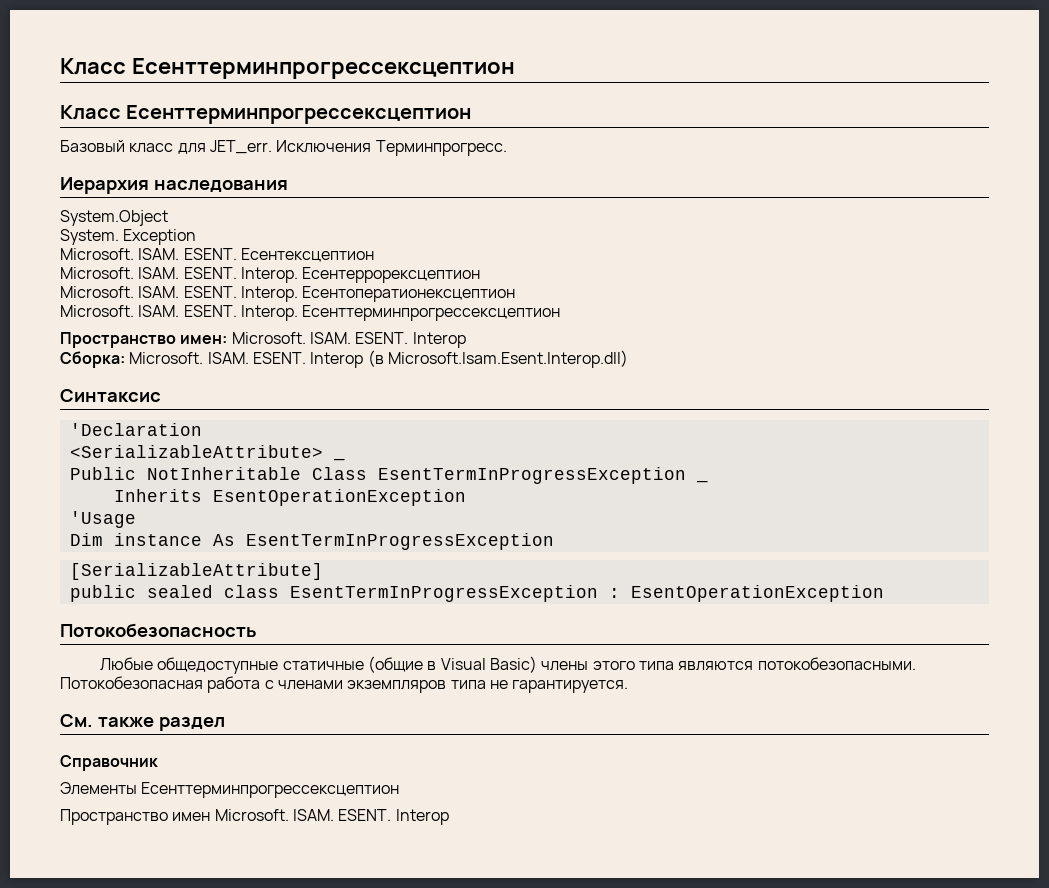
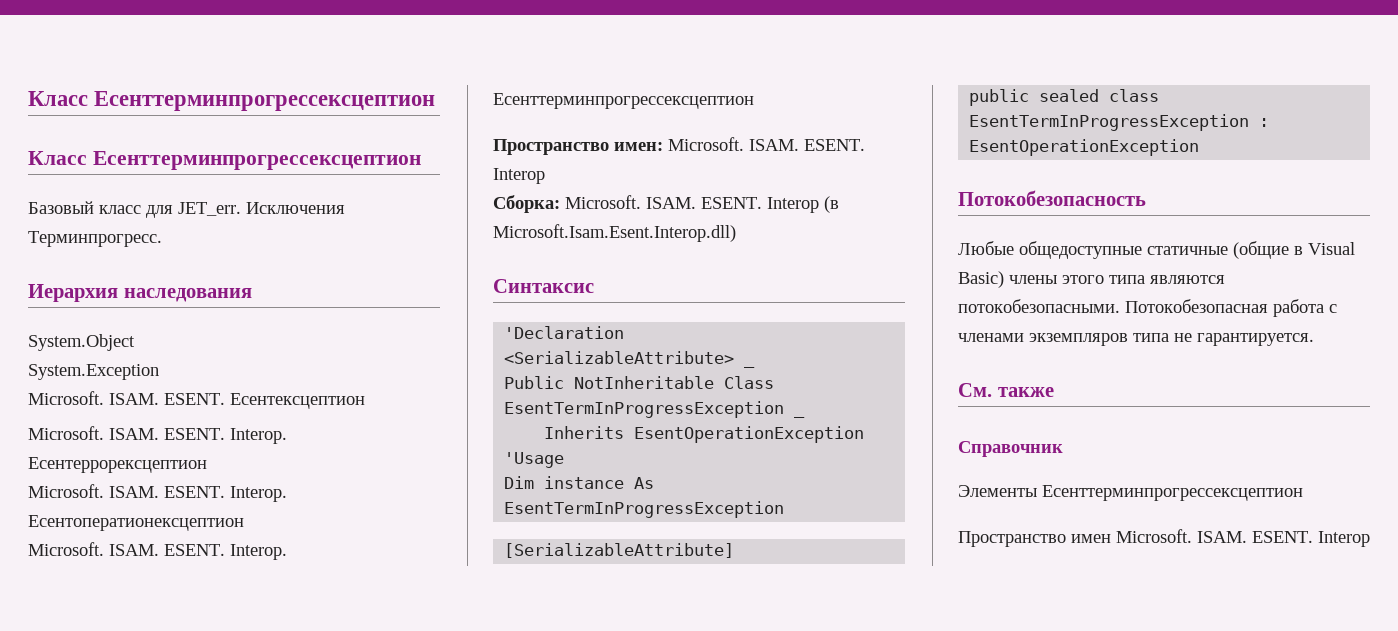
- System. Exception
+ System.Exception
- См. также раздел
+ См. также

